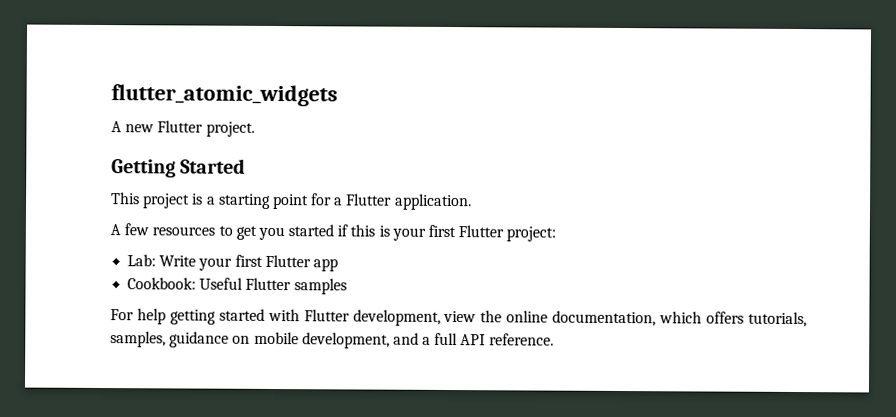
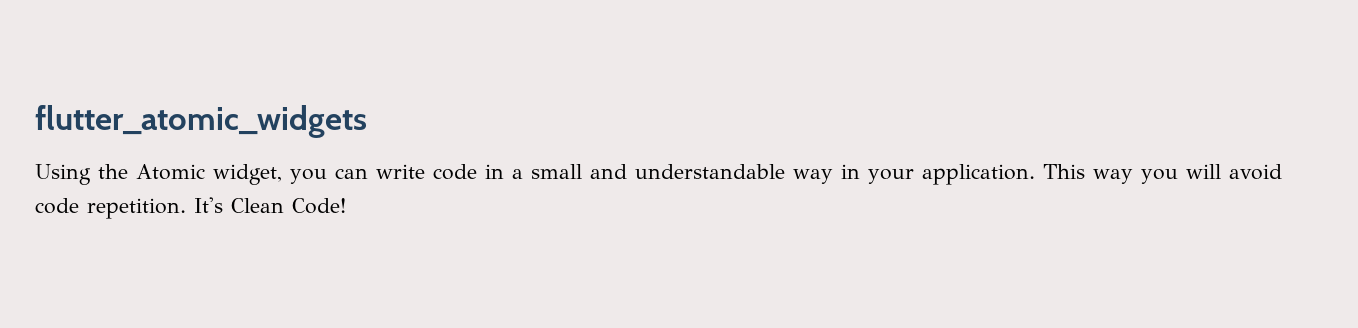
- A new Flutter project.
- Getting Started
- This project is a starting point for a Flutter application.
- A few resources to get you started if this is your first Flutter project:
- Lab: Write your first Flutter app
- Cookbook: Useful Flutter samples
- For help getting started with Flutter development, view the online documentation, which offers tutorials, samples, guidance on mobile development, and a full API reference.
+ Using the Atomic widget, you can write code in a small and understandable way in your application. This way you will avoid code repetition. It's Clean Code!

